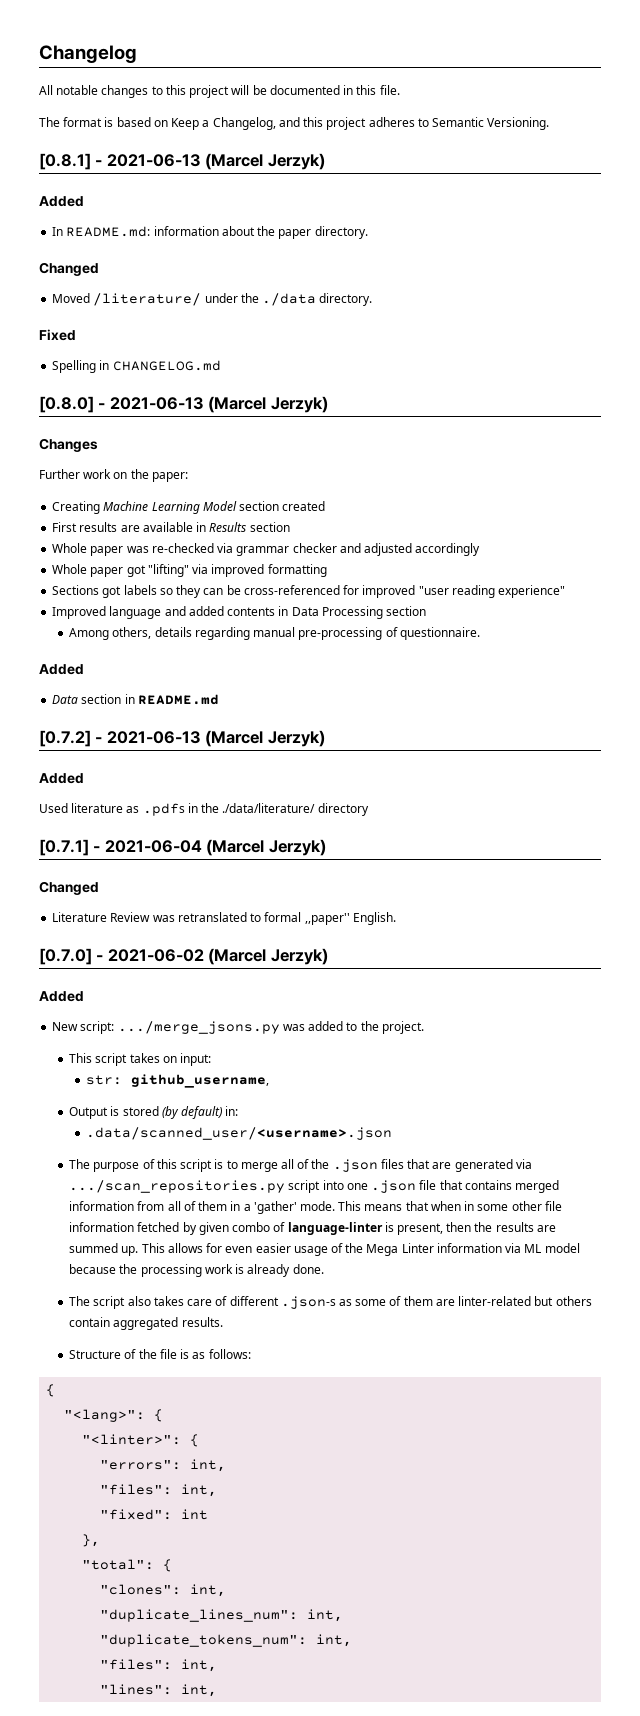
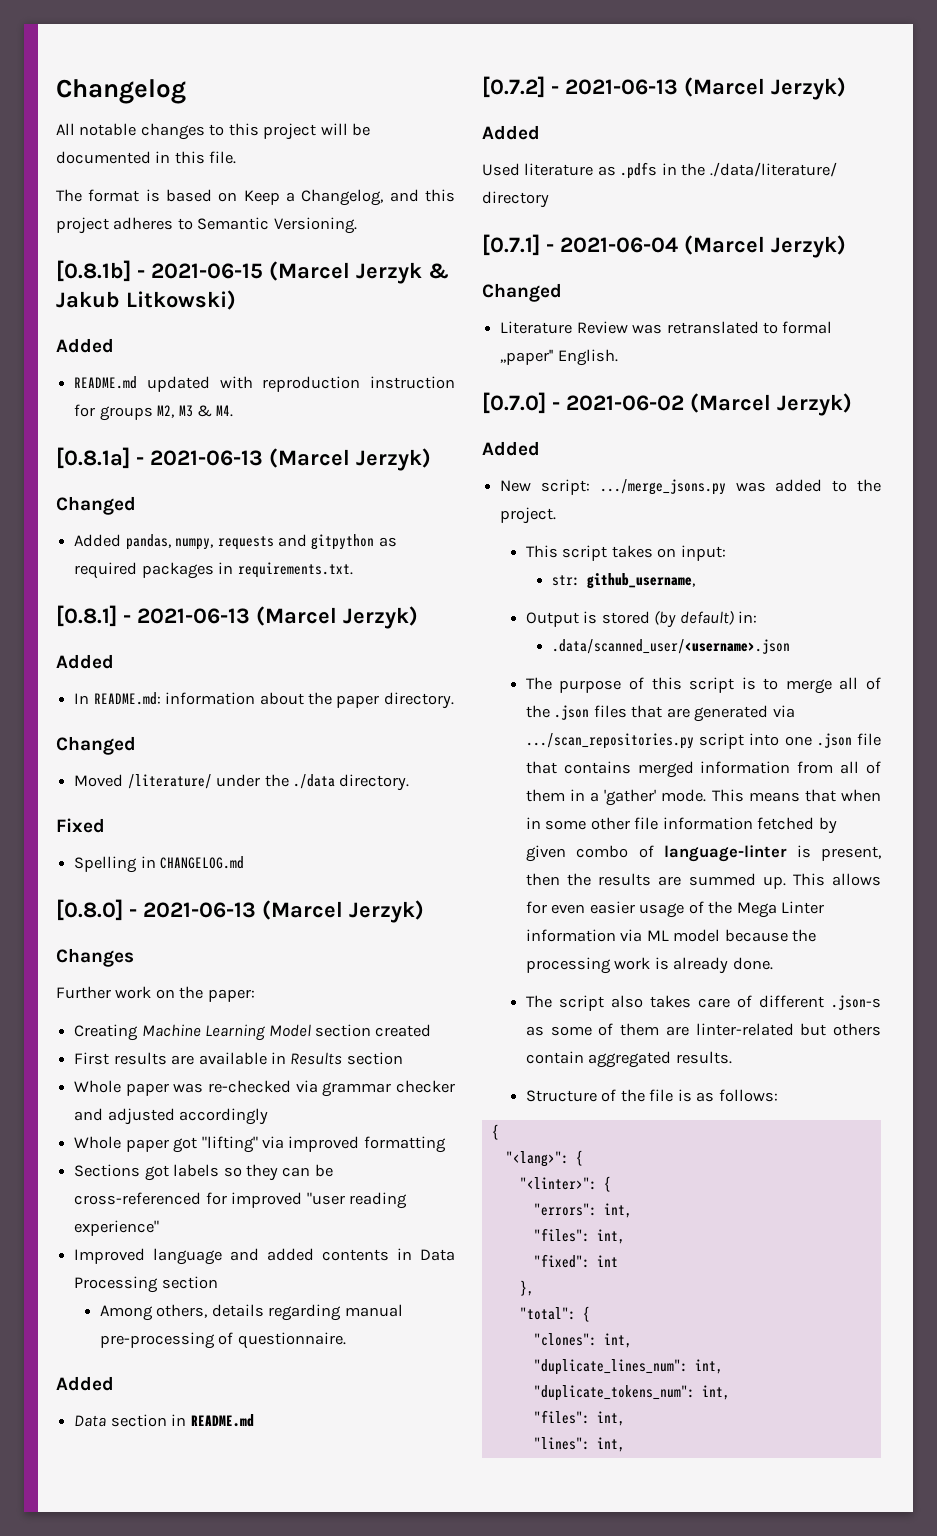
+ [0.8.1b] - 2021-06-15 (Marcel Jerzyk & Jakub Litkowski)
+ Added
+ README.md updated with reproduction instruction for groups M2, M3 & M4.
+ [0.8.1a] - 2021-06-13 (Marcel Jerzyk)
+ Changed
+ Added pandas, numpy, requests and gitpython as required packages in requirements.txt.

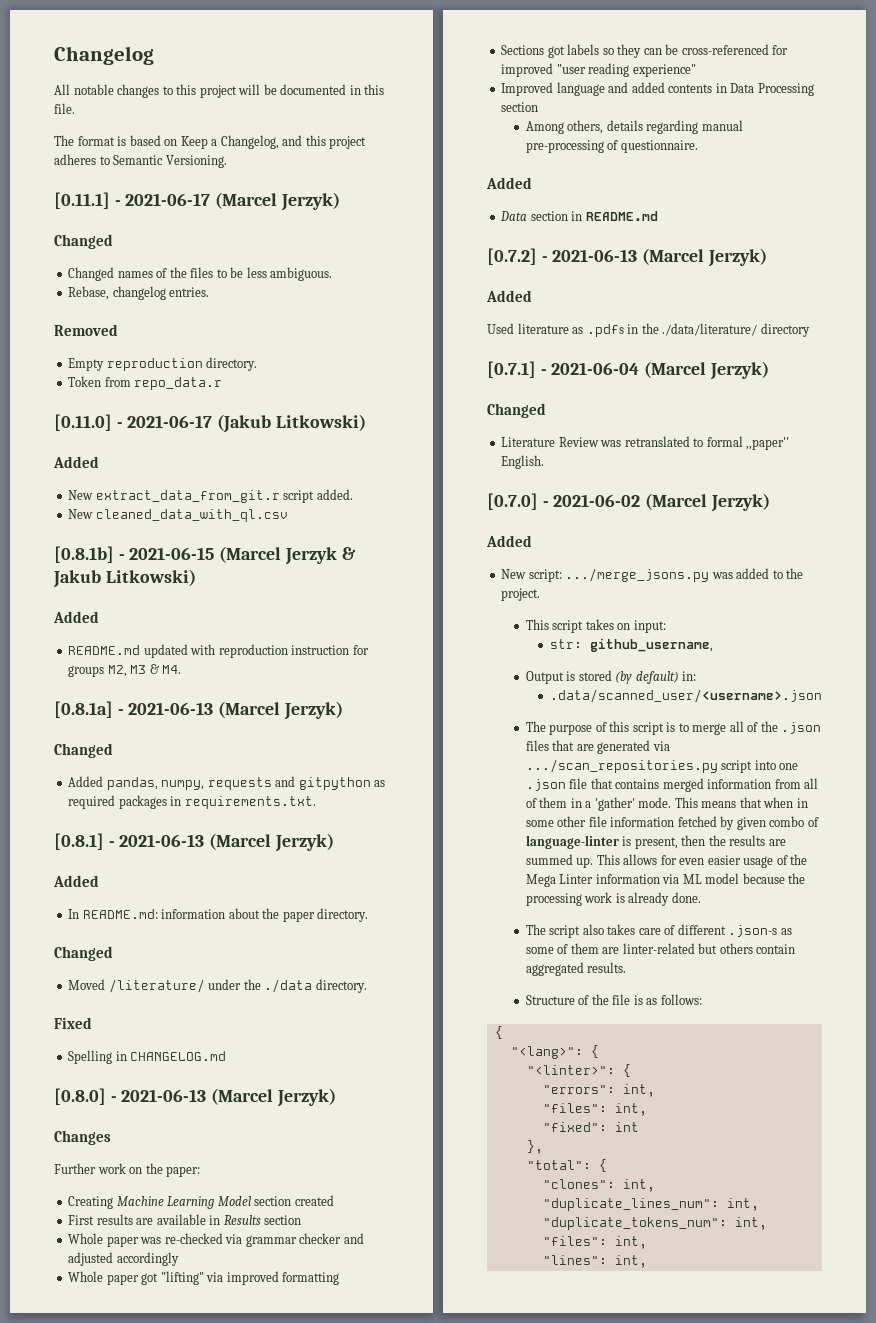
+ [0.11.1] - 2021-06-17 (Marcel Jerzyk)
+ Changed
+ Changed names of the files to be less ambiguous.
+ Rebase, changelog entries.
+ Removed
+ Empty reproduction directory.
+ Token from repo_data.r
+ [0.11.0] - 2021-06-17 (Jakub Litkowski)
+ Added
+ New extract_data_from_git.r script added.
+ New cleaned_data_with_ql.csv

